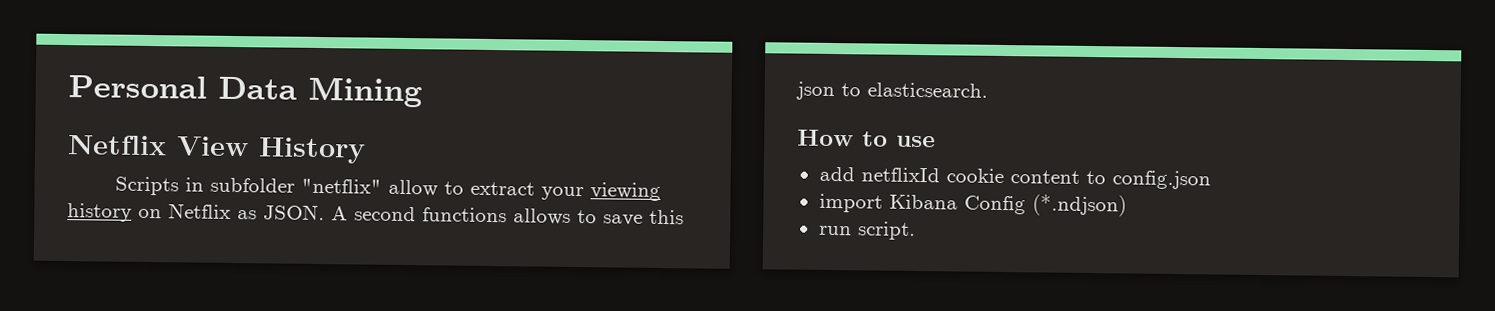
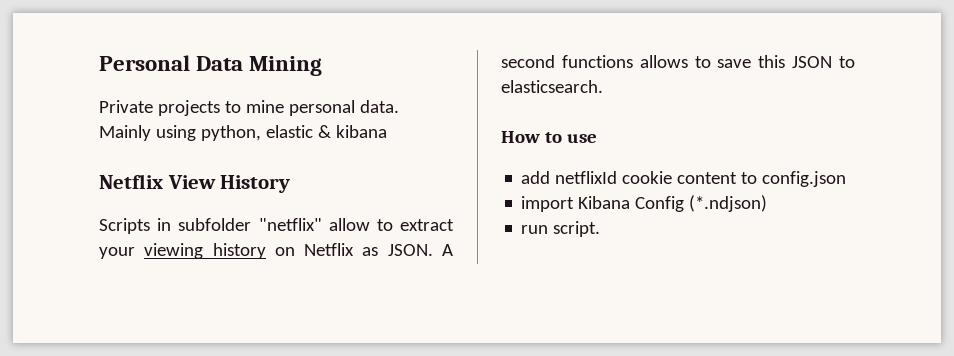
+ Private projects to mine personal data. Mainly using python, elastic & kibana
- A second functions allows to save this json to elasticsearch.
+ A second functions allows to save this JSON to elasticsearch.

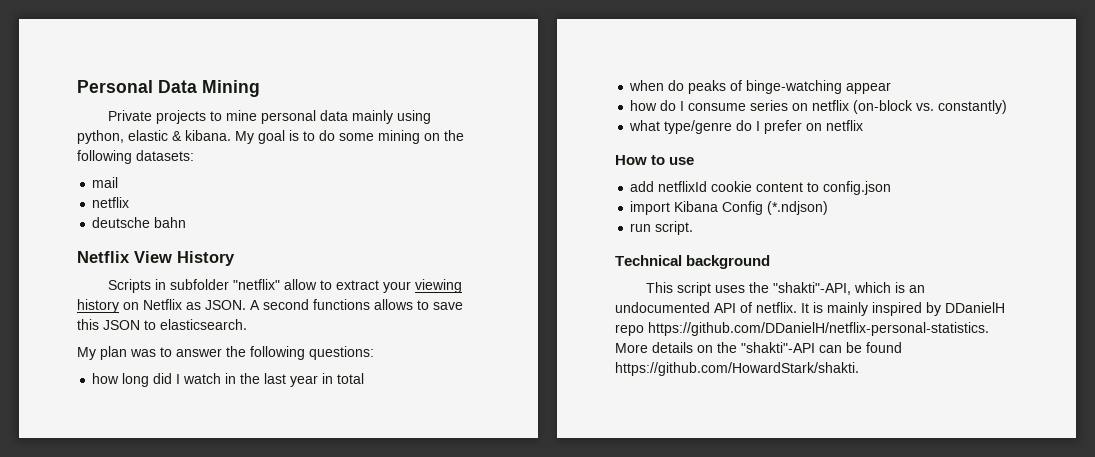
- Private projects to mine personal data. Mainly using python, elastic & kibana
+ Private projects to mine personal data mainly using python, elastic & kibana. My goal is to do some mining on the following datasets:
+ mail
+ netflix
+ deutsche bahn
+ My plan was to answer the following questions:
+ how long did I watch in the last year in total
+ when do peaks of binge-watching appear
+ how do I consume series on netflix (on-block vs. constantly)
+ what type/genre do I prefer on netflix
+ Technical background
+ This script uses the "shakti"-API, which is an undocumented API of netflix. It is mainly inspired by DDanielH repo https://github.com/DDanielH/netflix-personal-statistics. More details on the "shakti"-API can be found https://github.com/HowardStark/shakti.

